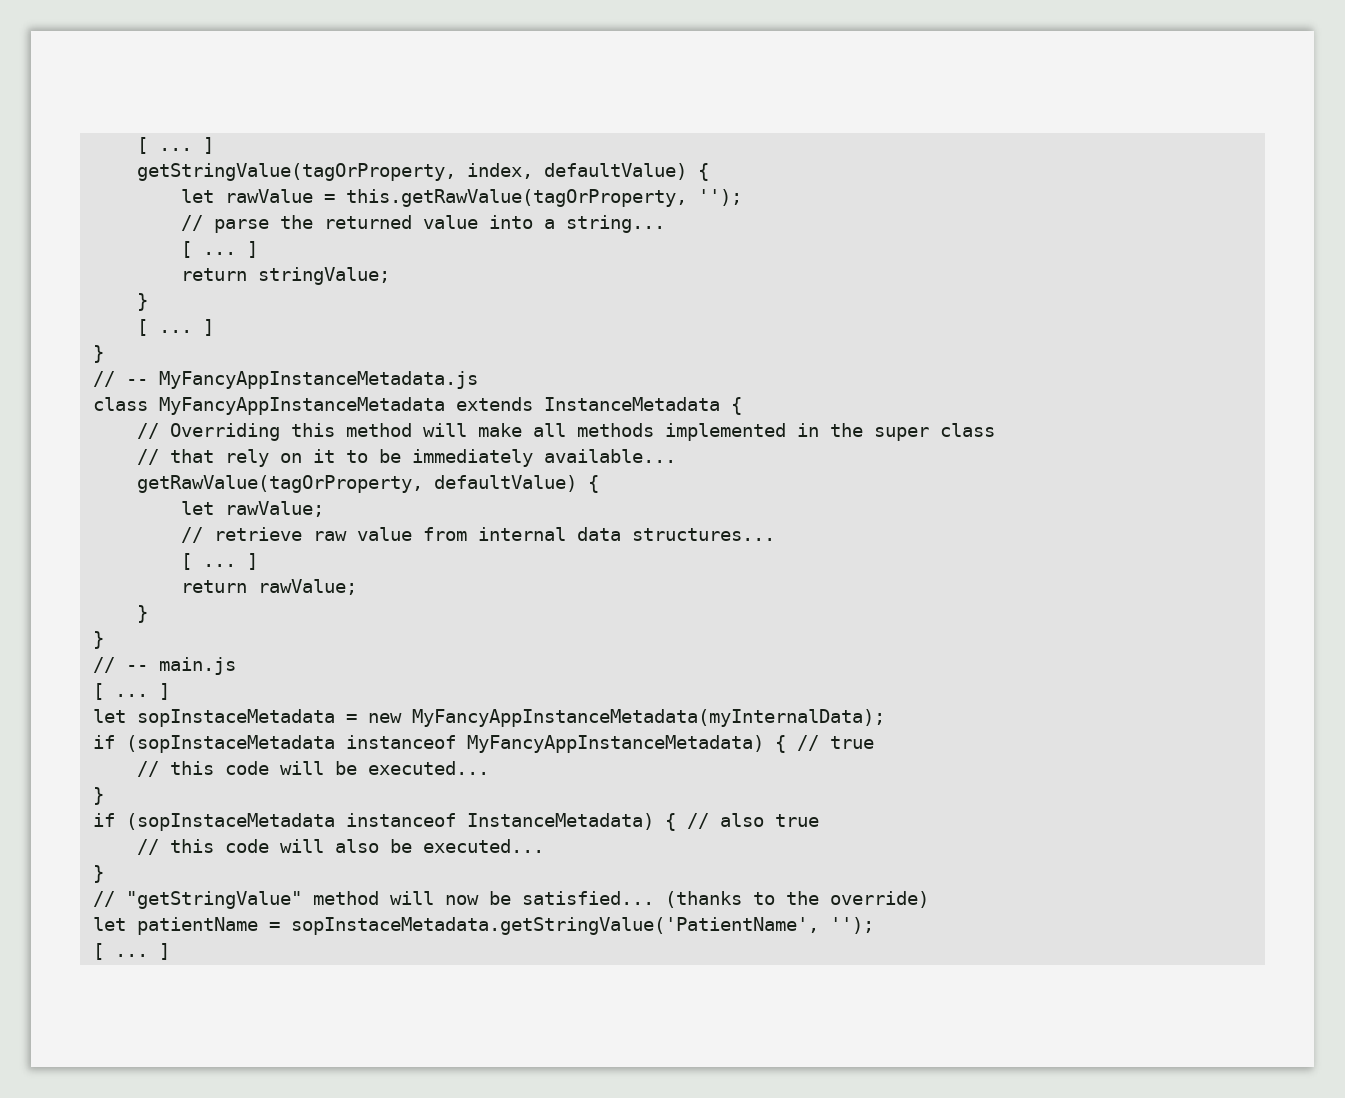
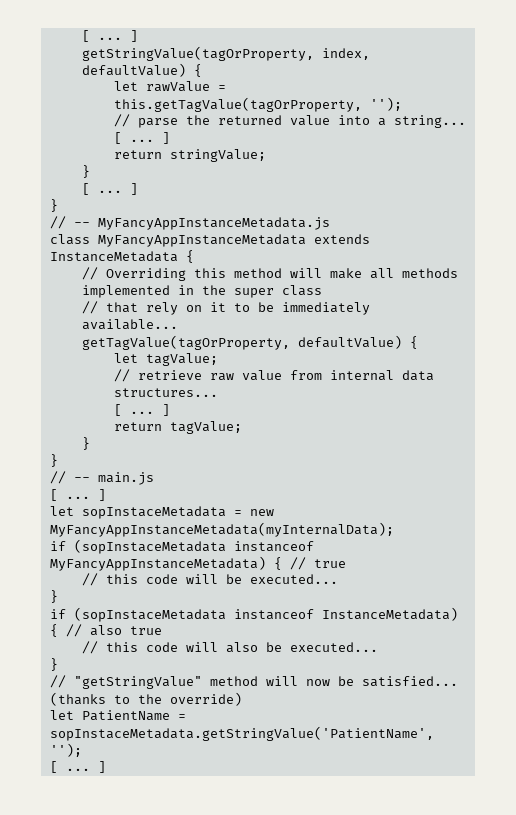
- let rawValue = this.getRawValue(tagOrProperty, '');
+ let rawValue = this.getTagValue(tagOrProperty, '');
- getRawValue(tagOrProperty, defaultValue) {
- let rawValue;
+ getTagValue(tagOrProperty, defaultValue) {
+ let tagValue;
- return rawValue;
+ return tagValue;
- let patientName = sopInstaceMetadata.getStringValue('PatientName', '');
+ let PatientName = sopInstaceMetadata.getStringValue('PatientName', '');

